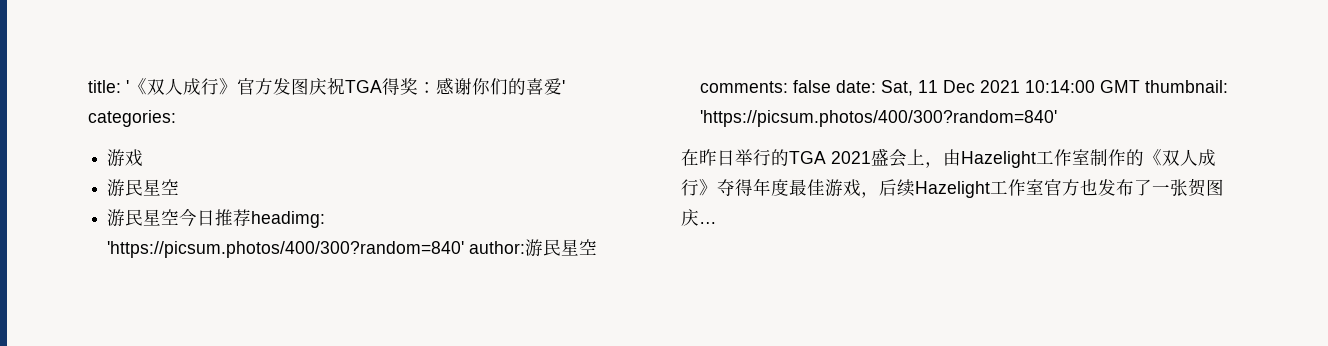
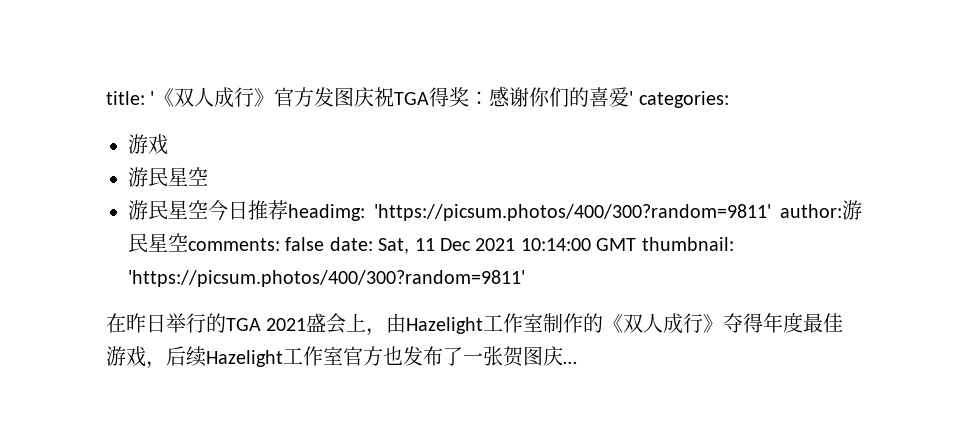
- 游民星空今日推荐headimg: 'https://picsum.photos/400/300?random=840' author:游民星空comments: false date: Sat, 11 Dec 2021 10:14:00 GMT thumbnail: 'https://picsum.photos/400/300?random=840'
+ 游民星空今日推荐headimg: 'https://picsum.photos/400/300?random=9811' author:游民星空comments: false date: Sat, 11 Dec 2021 10:14:00 GMT thumbnail: 'https://picsum.photos/400/300?random=9811'

